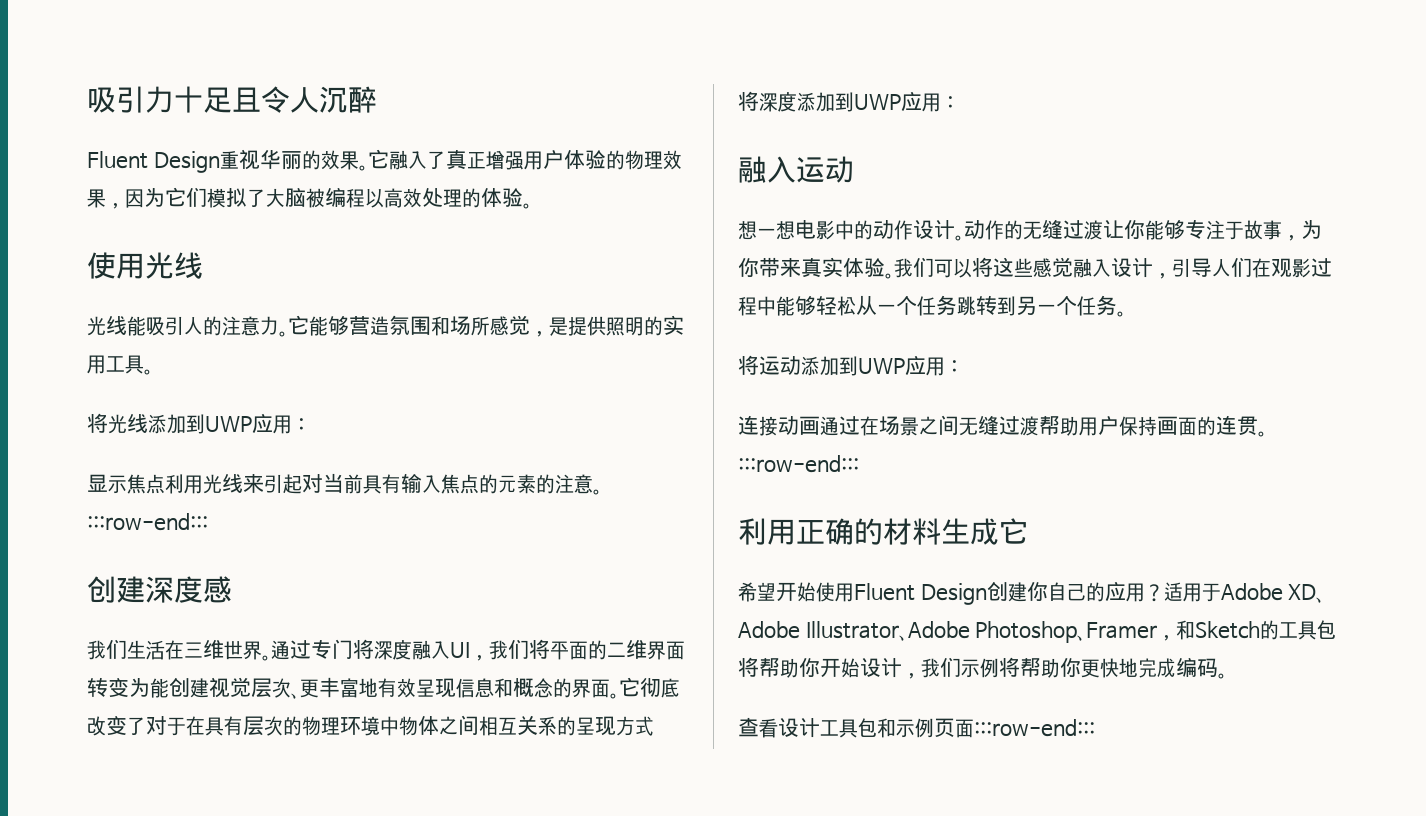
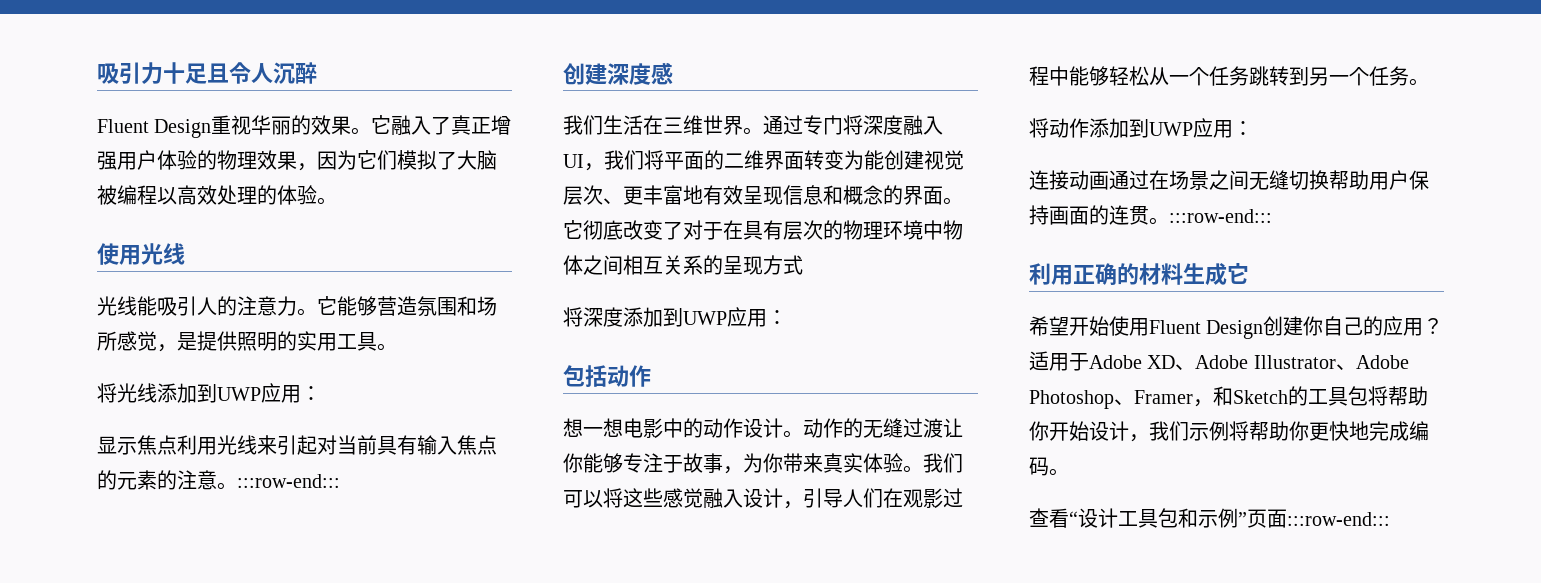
- 融入运动
+ 包括动作
- 将运动添加到UWP应用：
+ 将动作添加到UWP应用：
- 连接动画通过在场景之间无缝过渡帮助用户保持画面的连贯。:::row-end:::
+ 连接动画通过在场景之间无缝切换帮助用户保持画面的连贯。:::row-end:::
- 查看设计工具包和示例页面:::row-end:::
+ 查看“设计工具包和示例”页面:::row-end:::

